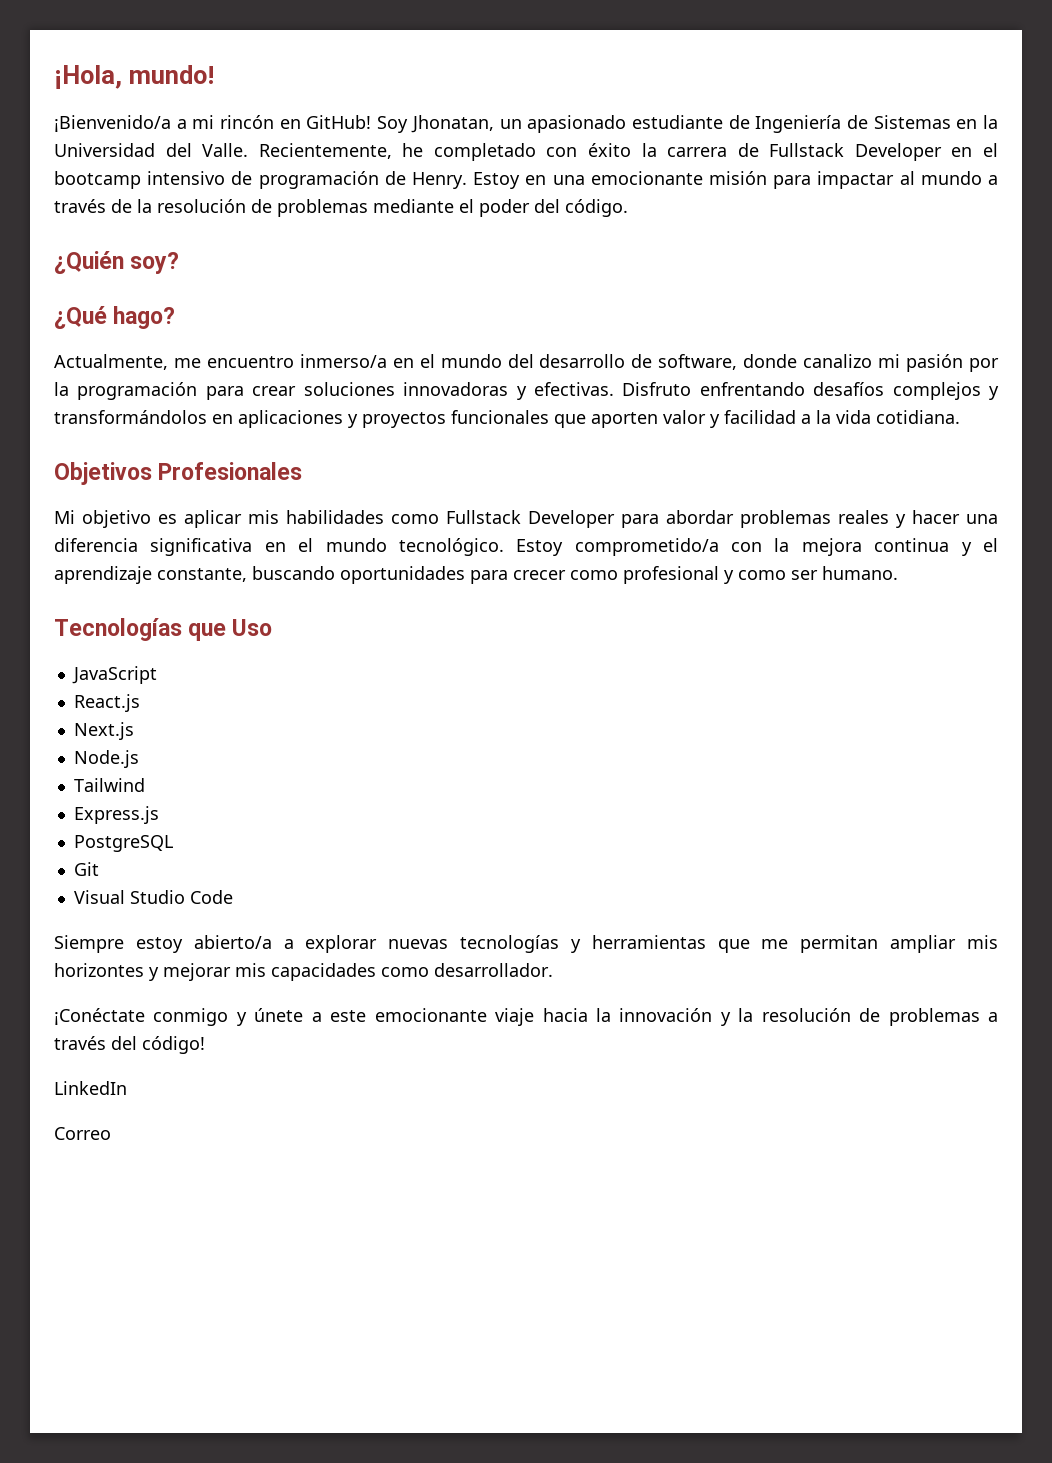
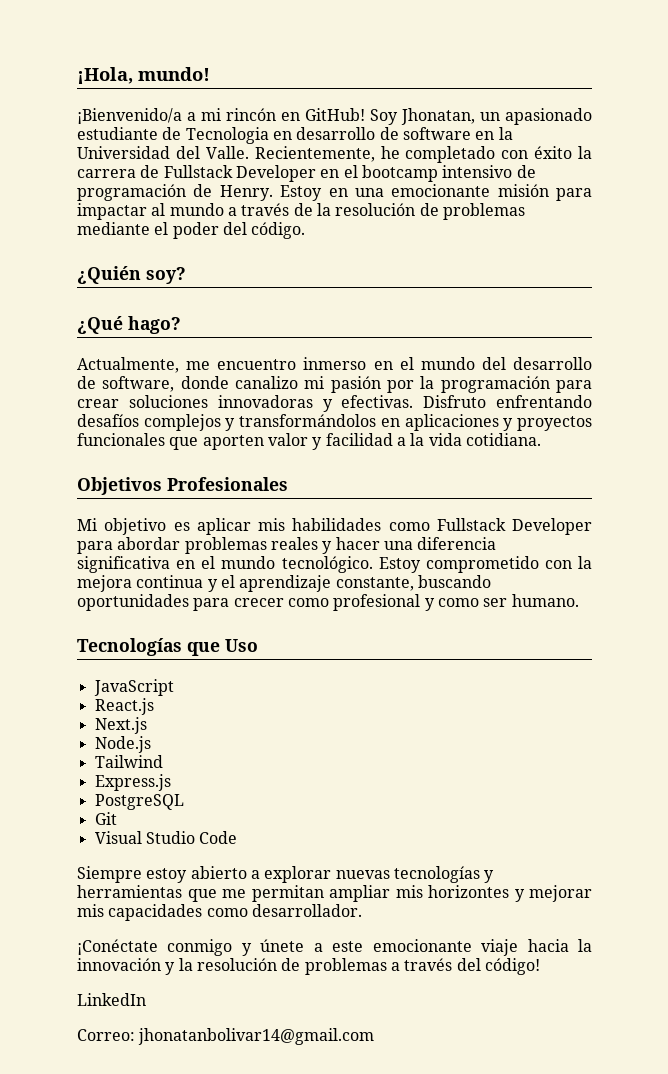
- Soy Jhonatan, un apasionado estudiante de Ingeniería de Sistemas en la Universidad del Valle.
+ Soy Jhonatan, un apasionado estudiante de Tecnologia en desarrollo de software en la Universidad del Valle.
- Actualmente, me encuentro inmerso/a en el mundo del desarrollo de software, donde canalizo mi pasión por la programación para crear soluciones innovadoras y efectivas.
+ Actualmente, me encuentro inmerso en el mundo del desarrollo de software, donde canalizo mi pasión por la programación para crear soluciones innovadoras y efectivas.
- Estoy comprometido/a con la mejora continua y el aprendizaje constante, buscando oportunidades para crecer como profesional y como ser humano.
+ Estoy comprometido con la mejora continua y el aprendizaje constante, buscando oportunidades para crecer como profesional y como ser humano.
- Siempre estoy abierto/a a explorar nuevas tecnologías y herramientas que me permitan ampliar mis horizontes y mejorar mis capacidades como desarrollador.
+ Siempre estoy abierto a explorar nuevas tecnologías y herramientas que me permitan ampliar mis horizontes y mejorar mis capacidades como desarrollador.
- Correo
+ Correo: jhonatanbolivar14@gmail.com

